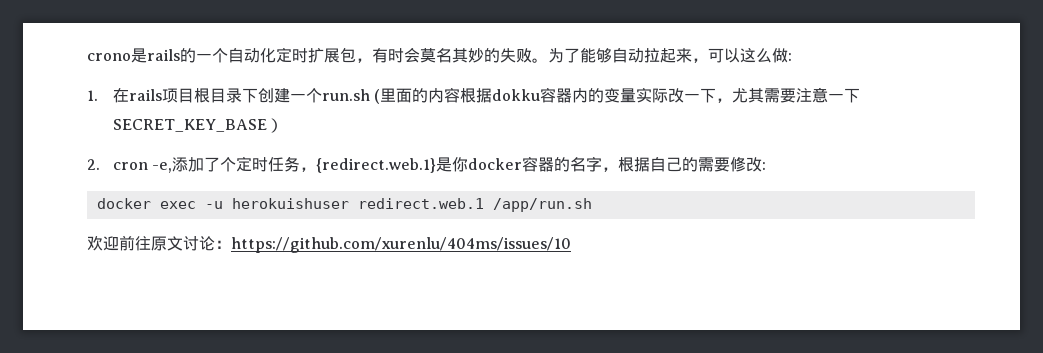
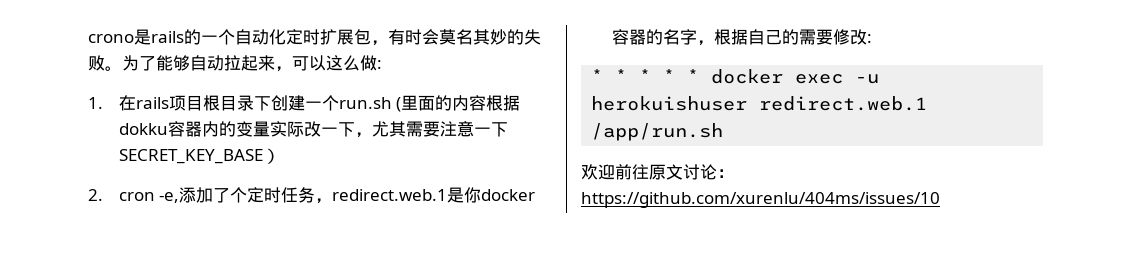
- 2. cron -e,添加了个定时任务，{redirect.web.1}是你docker容器的名字，根据自己的需要修改:
+ 2. cron -e,添加了个定时任务，redirect.web.1是你docker容器的名字，根据自己的需要修改:
- docker exec -u herokuishuser redirect.web.1 /app/run.sh
+ * * * * * docker exec -u herokuishuser redirect.web.1 /app/run.sh

